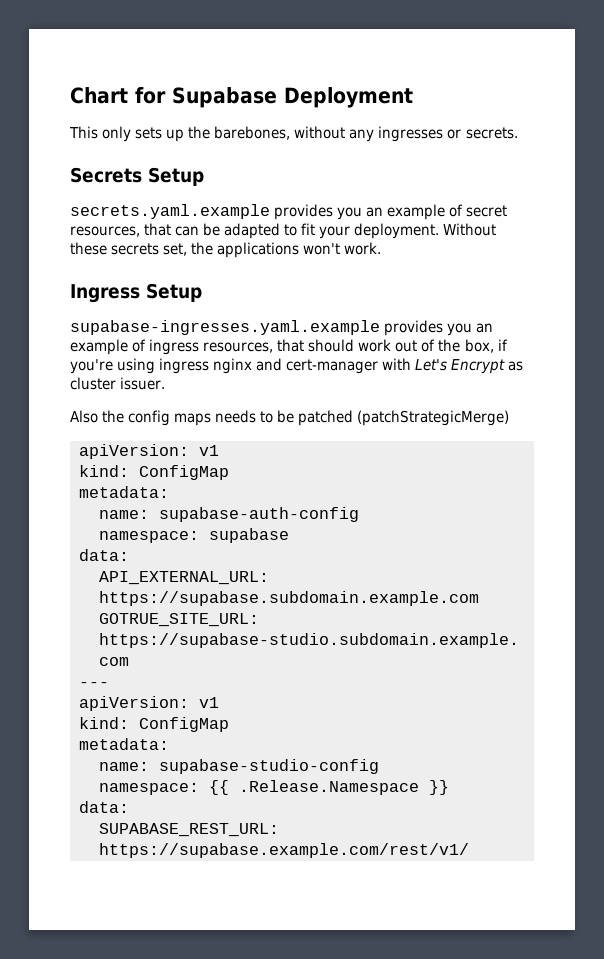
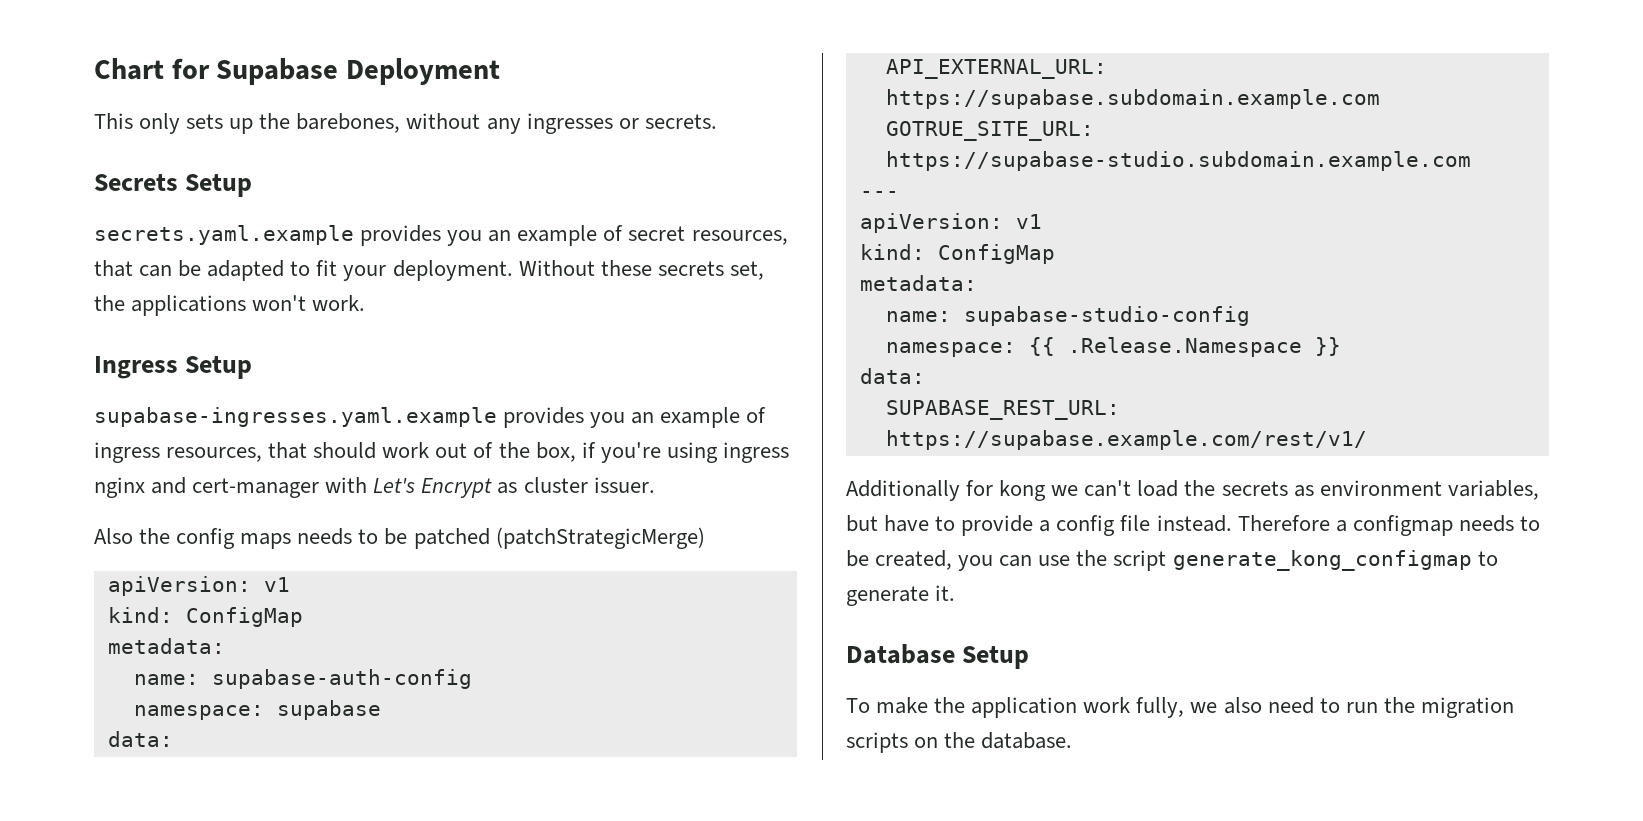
+ Additionally for kong we can't load the secrets as environment variables, but have to provide a config file instead. Therefore a configmap needs to be created, you can use the script generate_kong_configmap to generate it.
+ Database Setup
+ To make the application work fully, we also need to run the migration scripts on the database.

